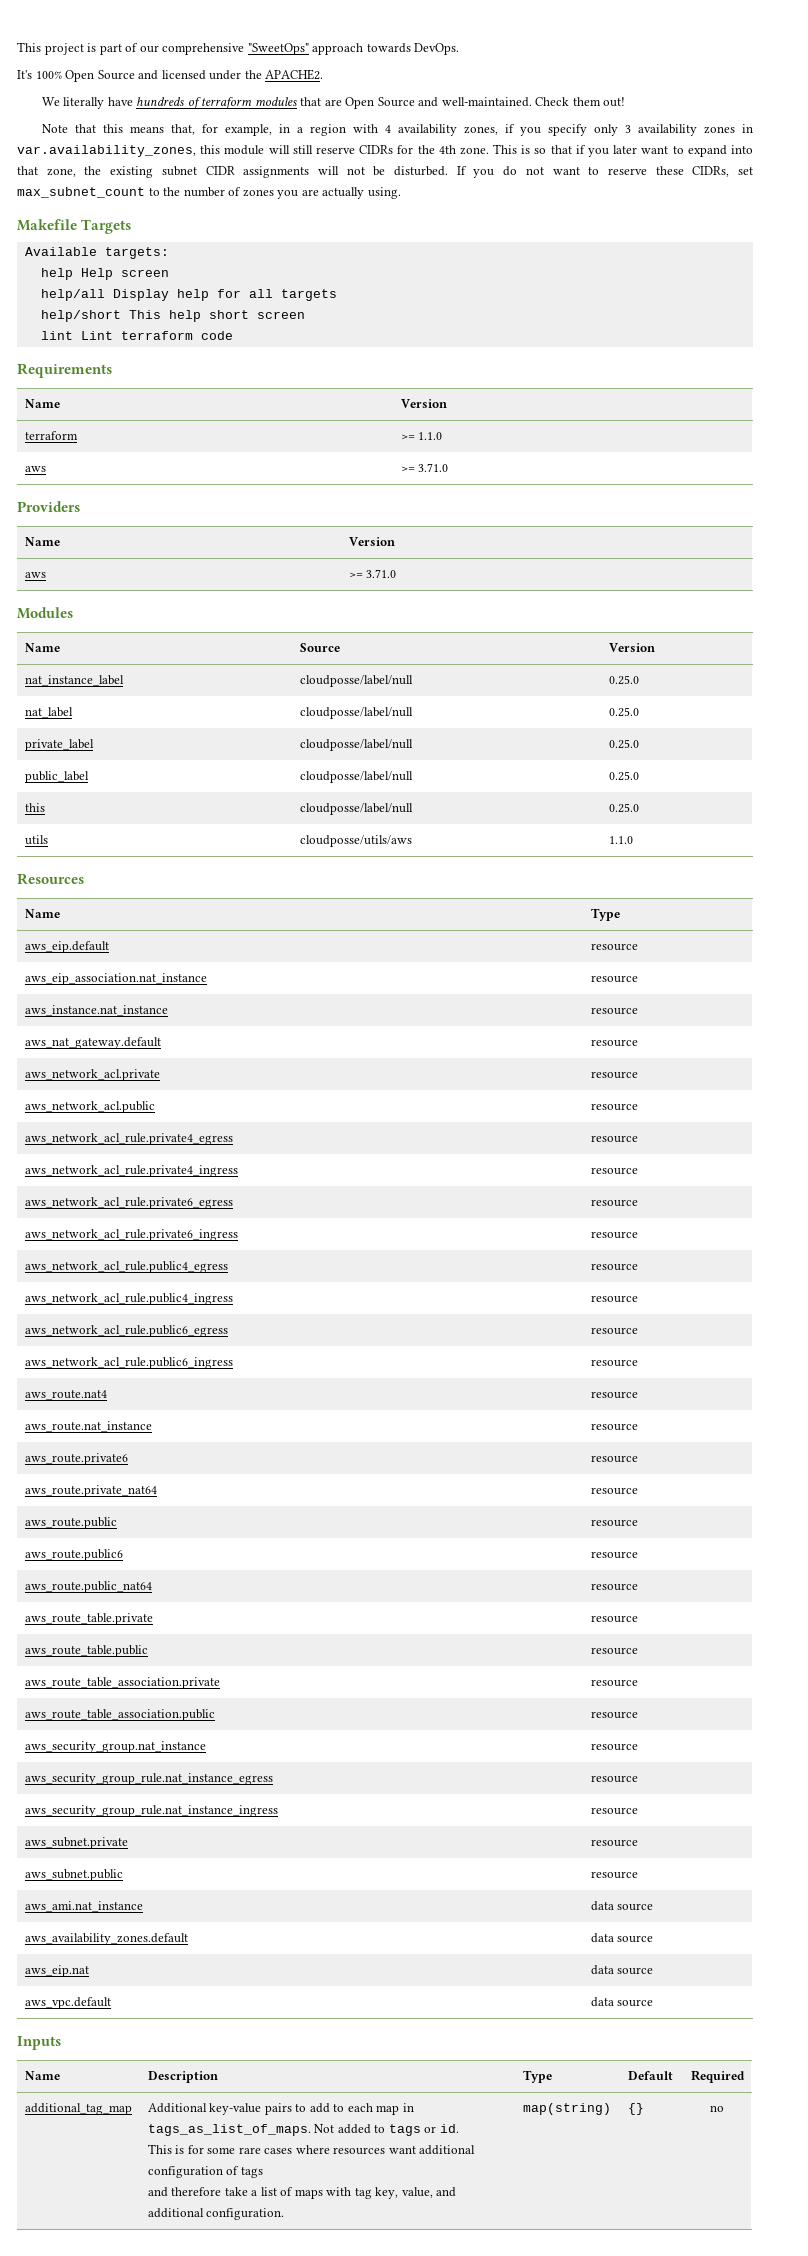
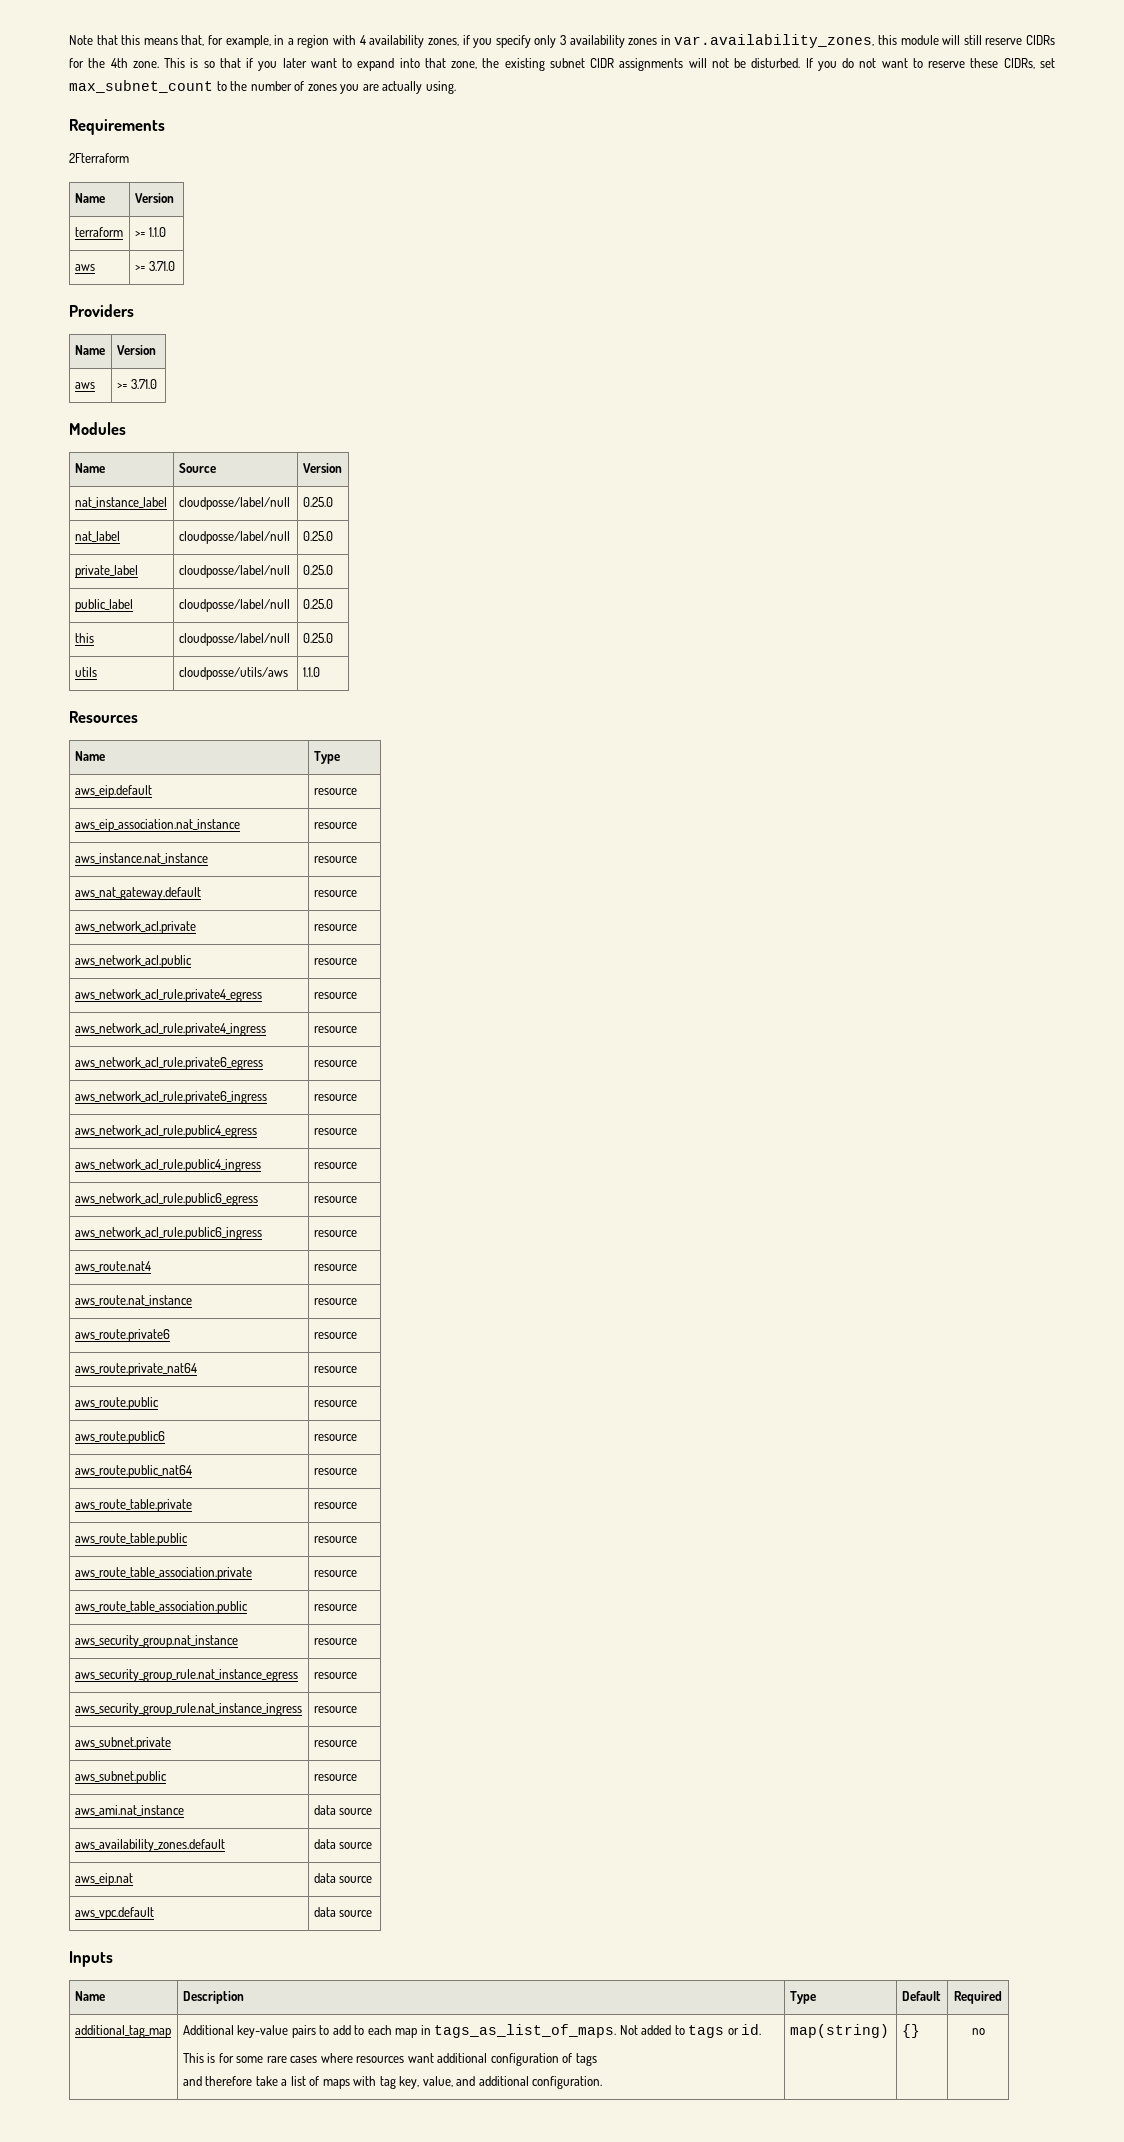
- This project is part of our comprehensive "SweetOps" approach towards DevOps.
- It's 100% Open Source and licensed under the APACHE2.
- We literally have hundreds of terraform modules that are Open Source and well-maintained. Check them out!
- Makefile Targets
- Available targets:
- help Help screen
- help/all Display help for all targets
- help/short This help short screen
- lint Lint terraform code
  Requirements
+ 2Fterraform

